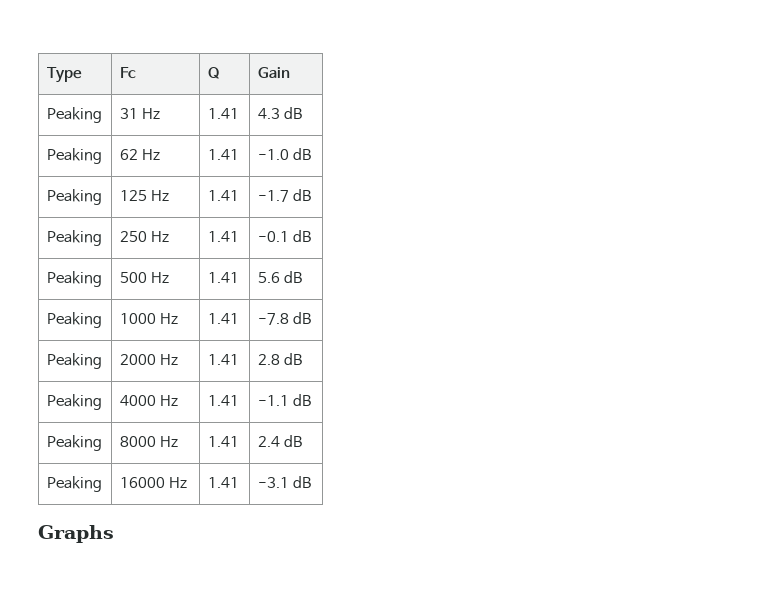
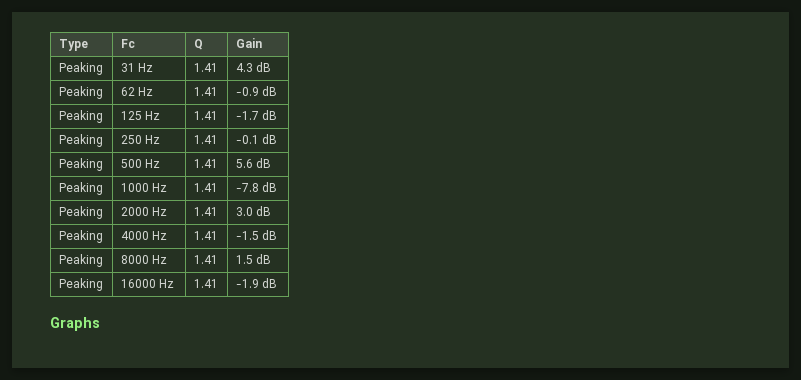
- Peaking | 62 Hz | 1.41 | -1.0 dB
+ Peaking | 62 Hz | 1.41 | -0.9 dB
- Peaking | 2000 Hz | 1.41 | 2.8 dB
+ Peaking | 2000 Hz | 1.41 | 3.0 dB
- Peaking | 4000 Hz | 1.41 | -1.1 dB
+ Peaking | 4000 Hz | 1.41 | -1.5 dB
- Peaking | 8000 Hz | 1.41 | 2.4 dB
+ Peaking | 8000 Hz | 1.41 | 1.5 dB
- Peaking | 16000 Hz | 1.41 | -3.1 dB
+ Peaking | 16000 Hz | 1.41 | -1.9 dB

